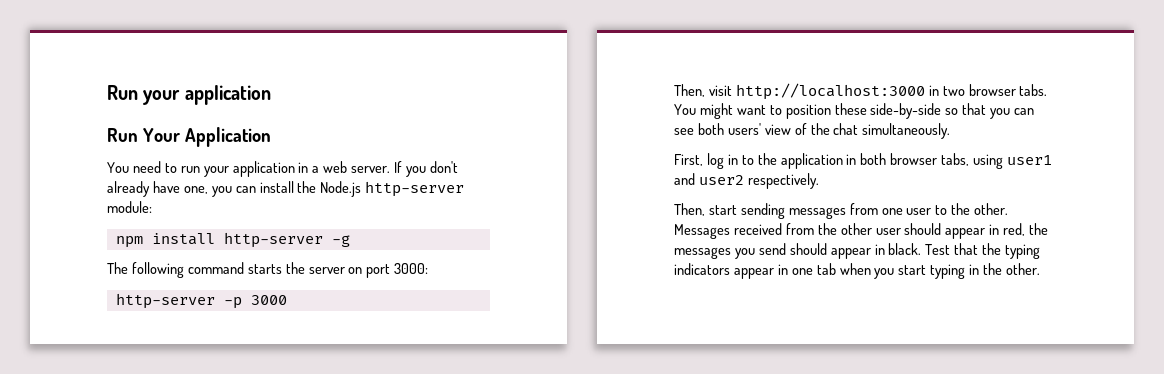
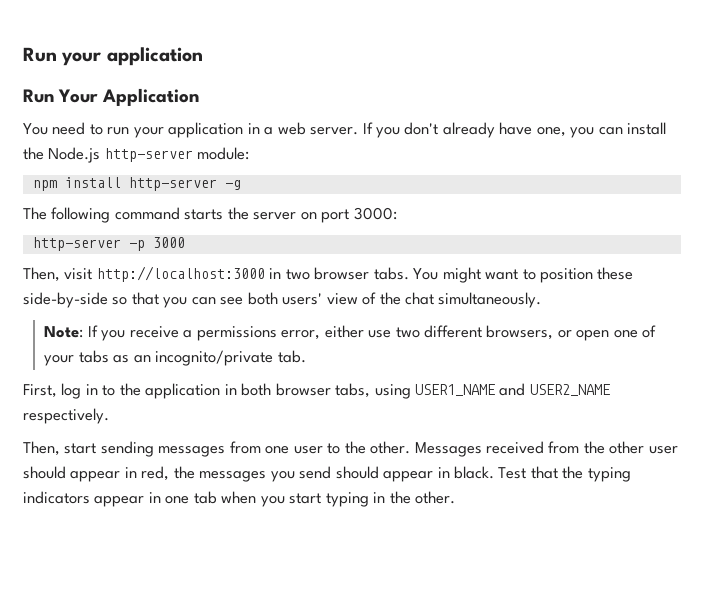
+ Note: If you receive a permissions error, either use two different browsers, or open one of your tabs as an incognito/private tab.
- First, log in to the application in both browser tabs, using user1 and user2 respectively.
+ First, log in to the application in both browser tabs, using USER1_NAME and USER2_NAME respectively.

